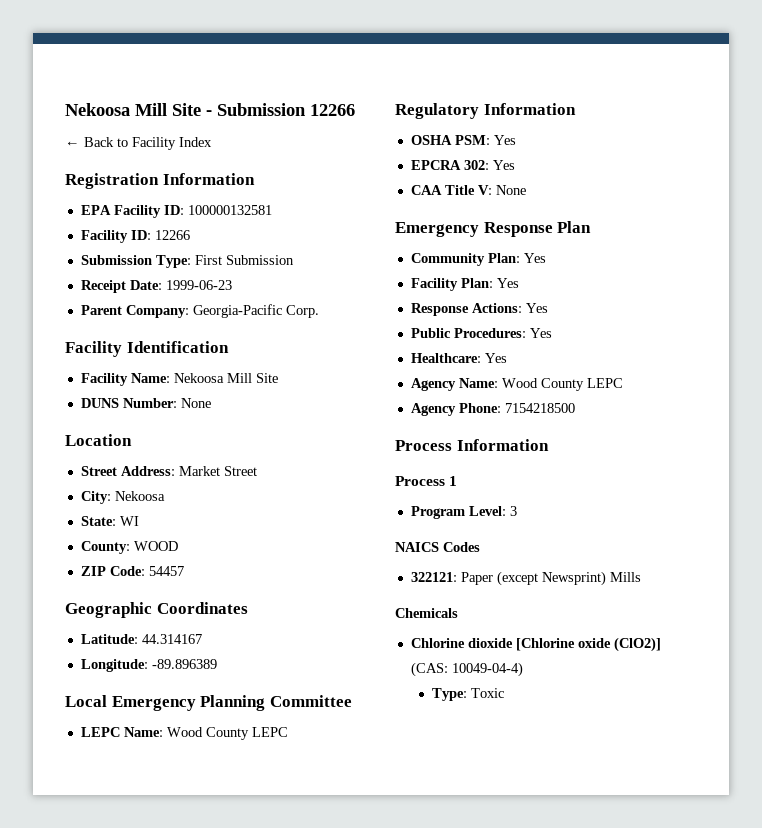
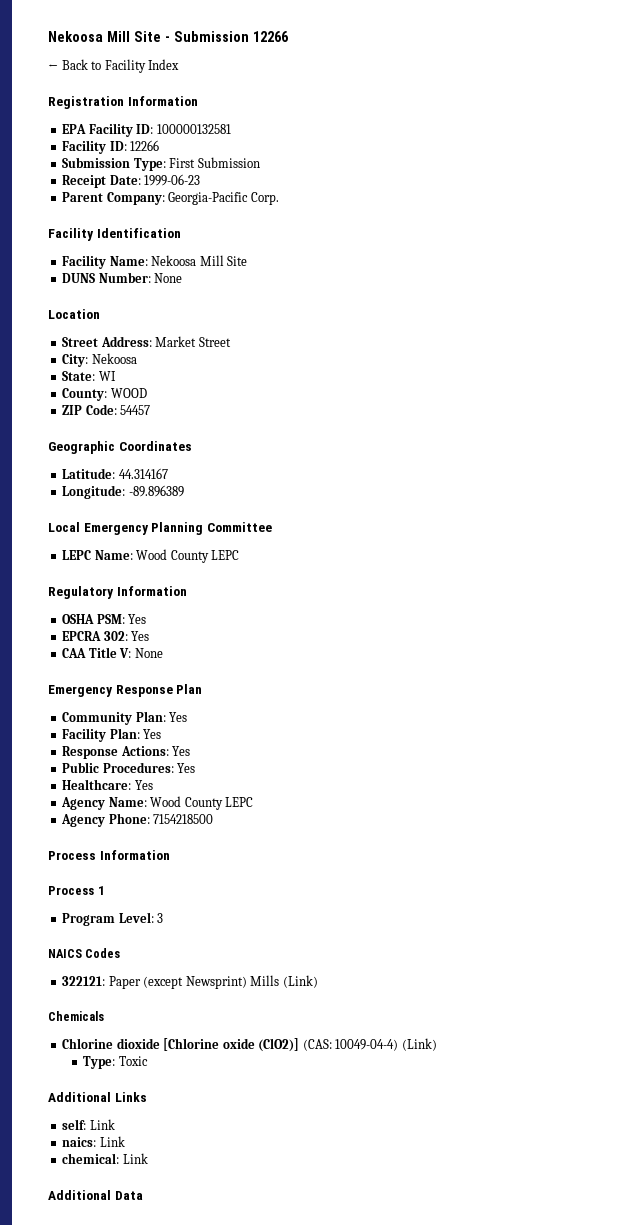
- 322121: Paper (except Newsprint) Mills
+ 322121: Paper (except Newsprint) Mills (Link)
- Chlorine dioxide [Chlorine oxide (ClO2)] (CAS: 10049-04-4)
+ Chlorine dioxide [Chlorine oxide (ClO2)] (CAS: 10049-04-4) (Link)
+ Additional Links
+ self: Link
+ naics: Link
+ chemical: Link
+ Additional Data

